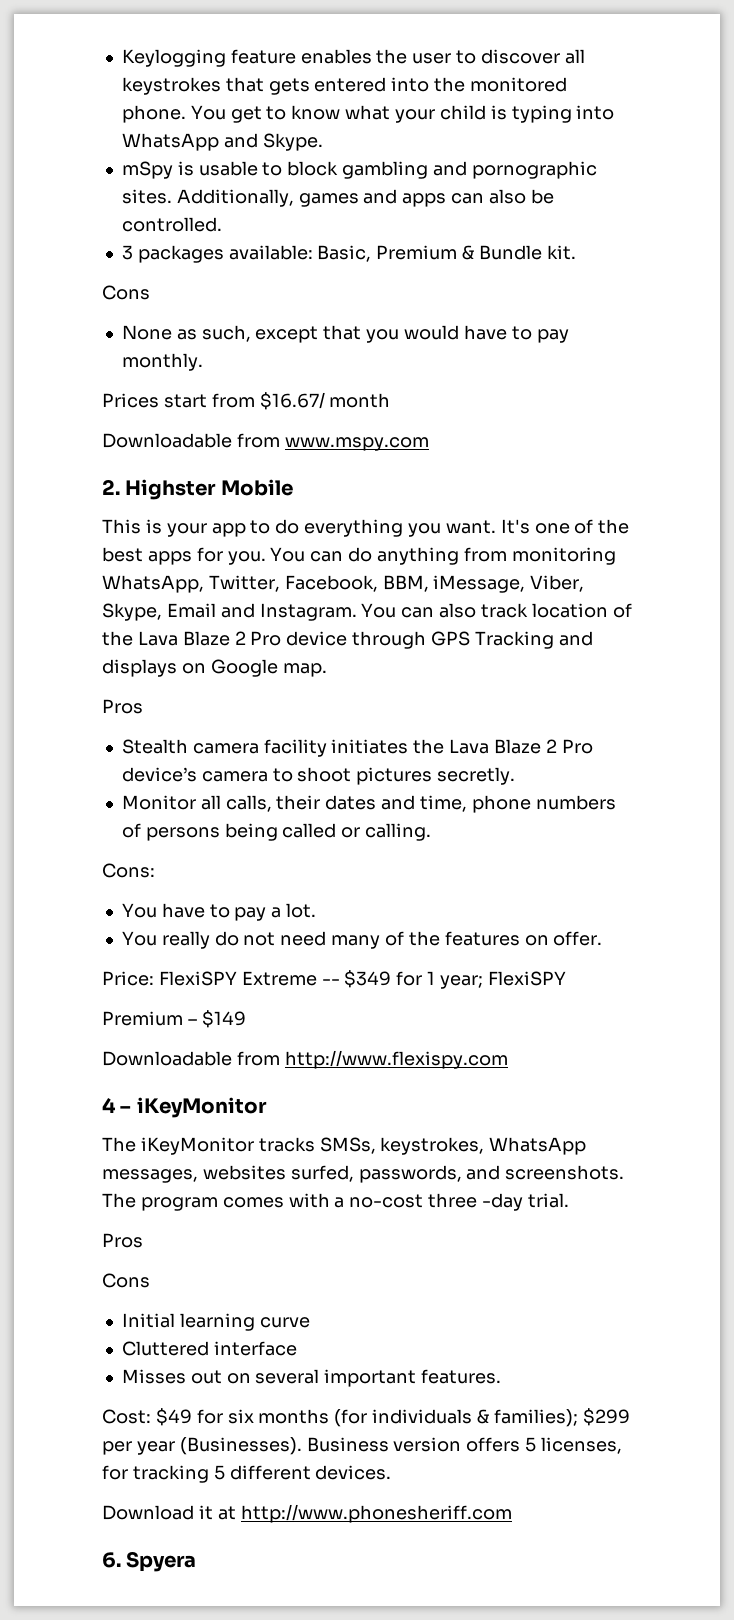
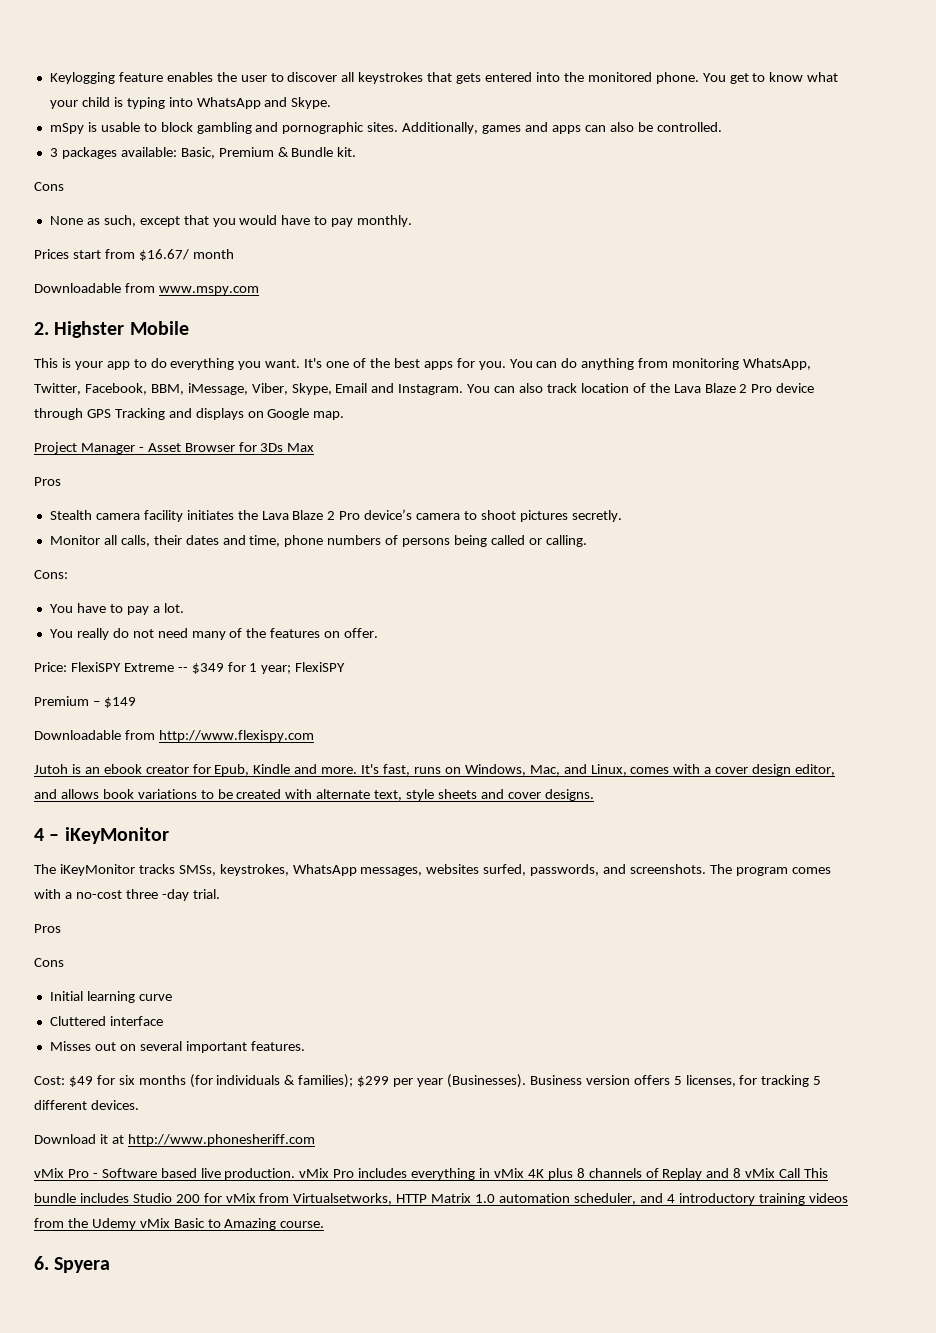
+ Project Manager - Asset Browser for 3Ds Max
+ Jutoh is an ebook creator for Epub, Kindle and more. It's fast, runs on Windows, Mac, and Linux, comes with a cover design editor, and allows book variations to be created with alternate text, style sheets and cover designs.
+ vMix Pro - Software based live production. vMix Pro includes everything in vMix 4K plus 8 channels of Replay and 8 vMix Call This bundle includes Studio 200 for vMix from Virtualsetworks, HTTP Matrix 1.0 automation scheduler, and 4 introductory training videos from the Udemy vMix Basic to Amazing course.

